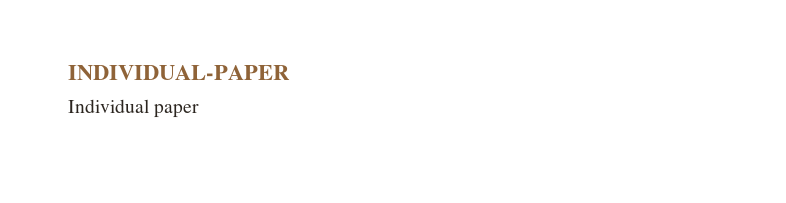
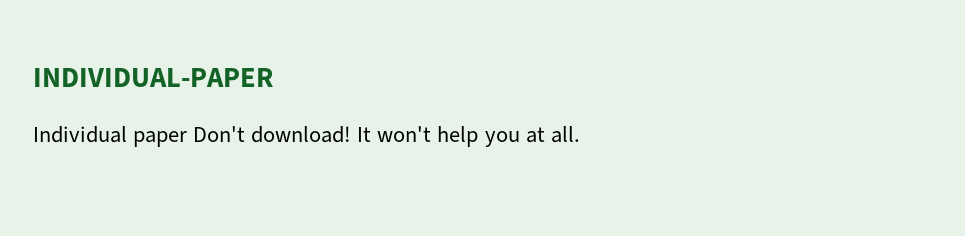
- Individual paper
+ Individual paper Don't download! It won't help you at all.

